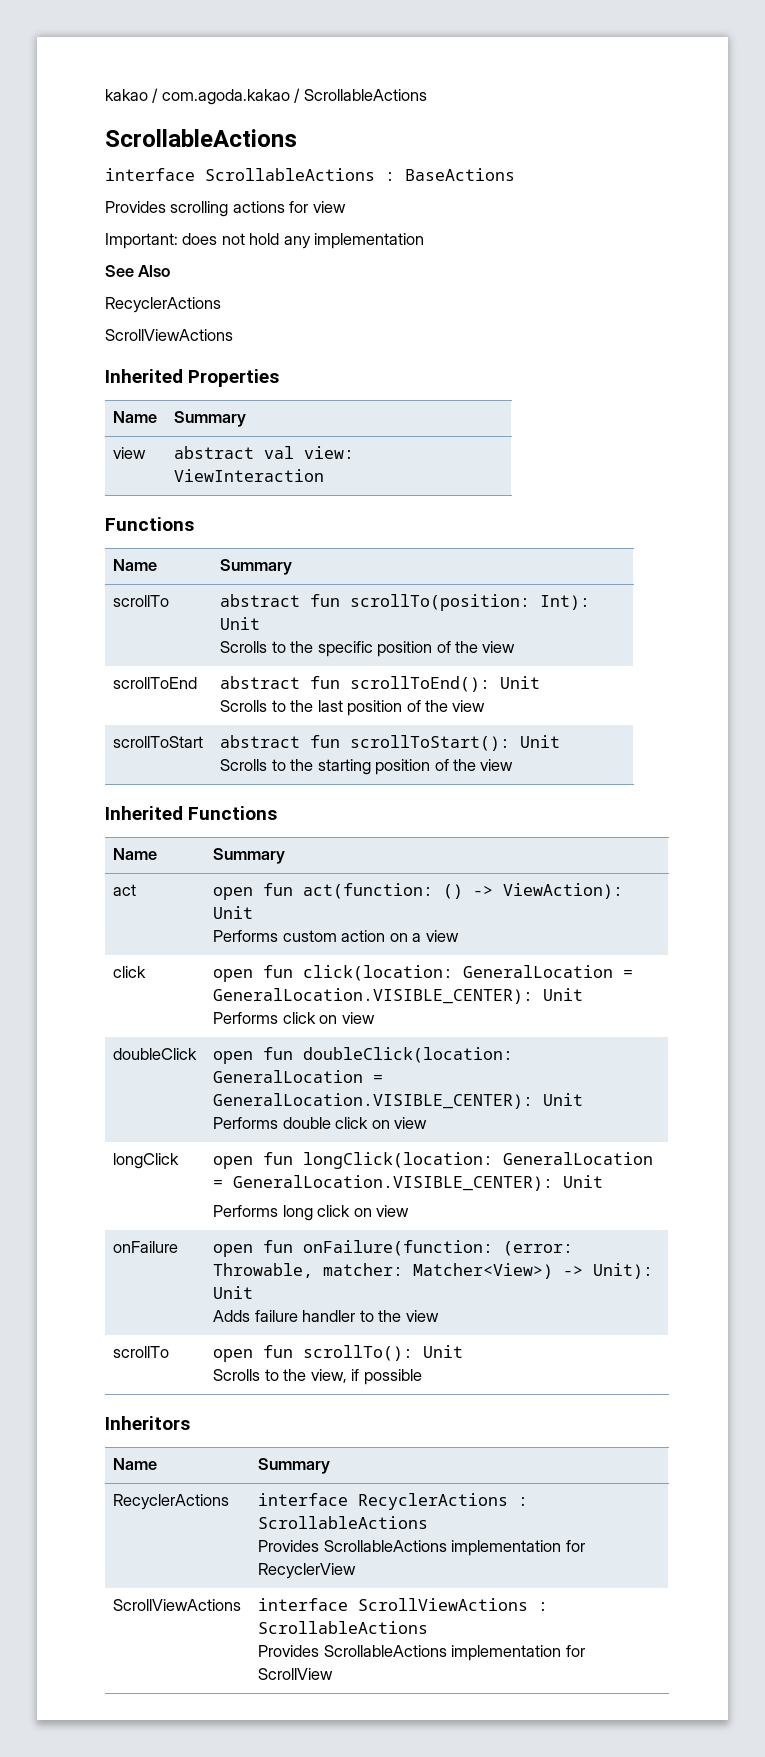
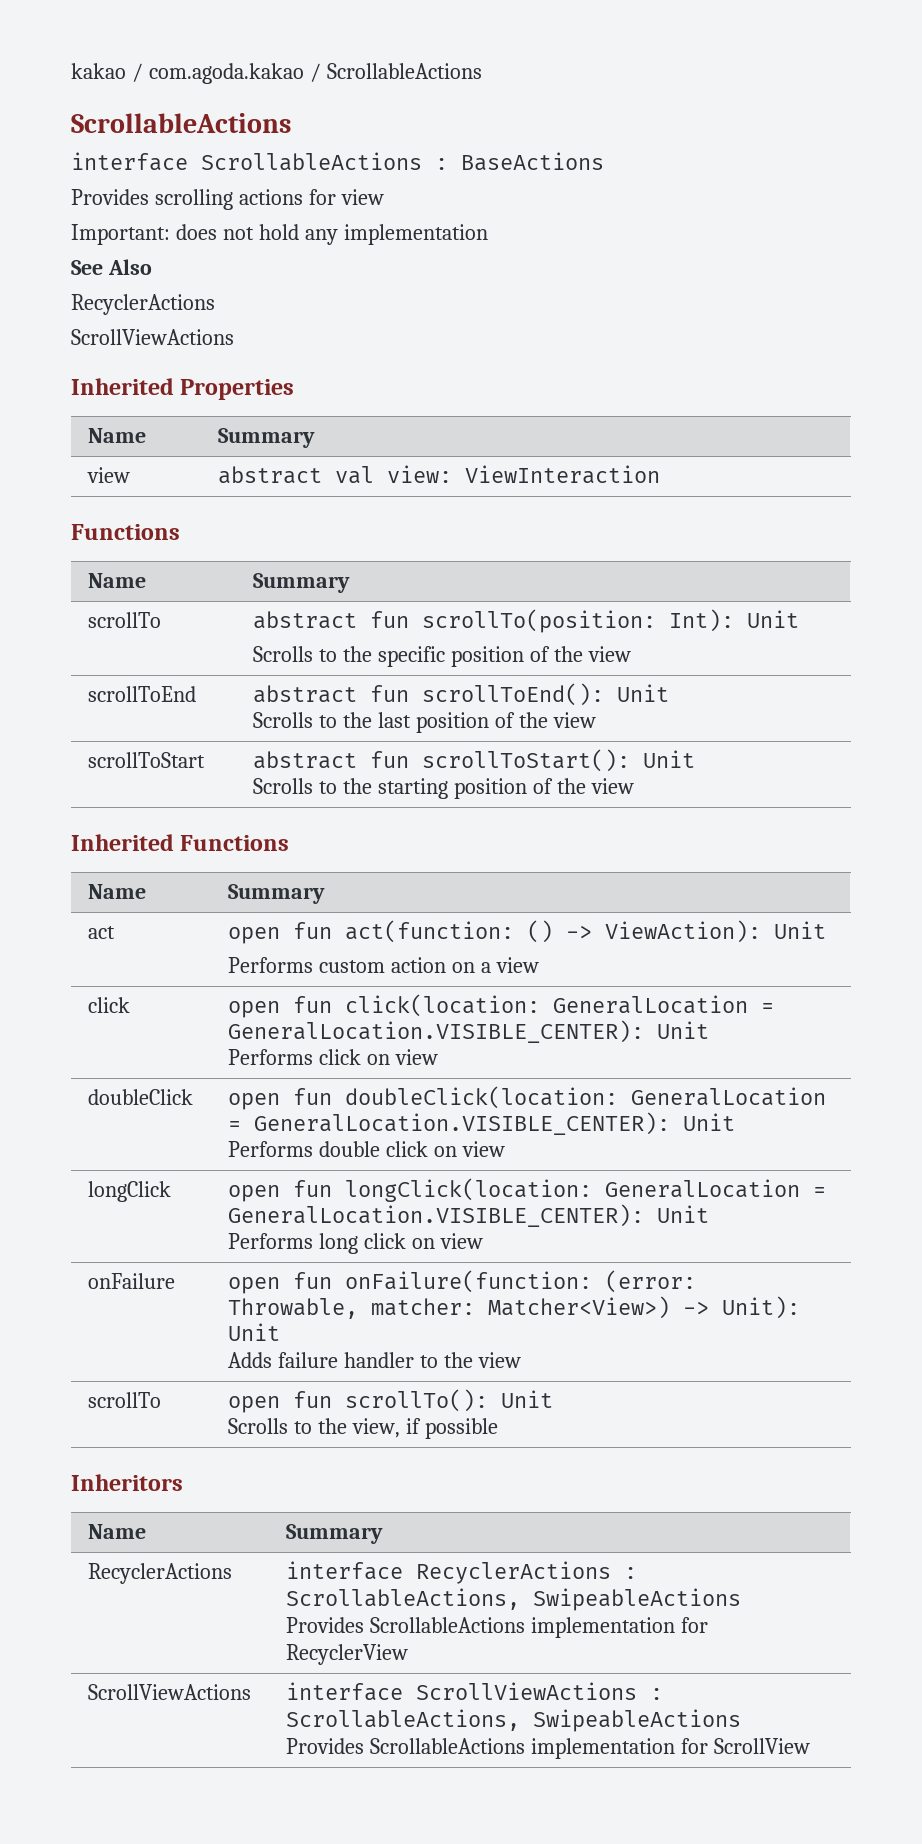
- RecyclerActions | interface RecyclerActions : ScrollableActions
+ RecyclerActions | interface RecyclerActions : ScrollableActions, SwipeableActions
- ScrollViewActions | interface ScrollViewActions : ScrollableActions
+ ScrollViewActions | interface ScrollViewActions : ScrollableActions, SwipeableActions

